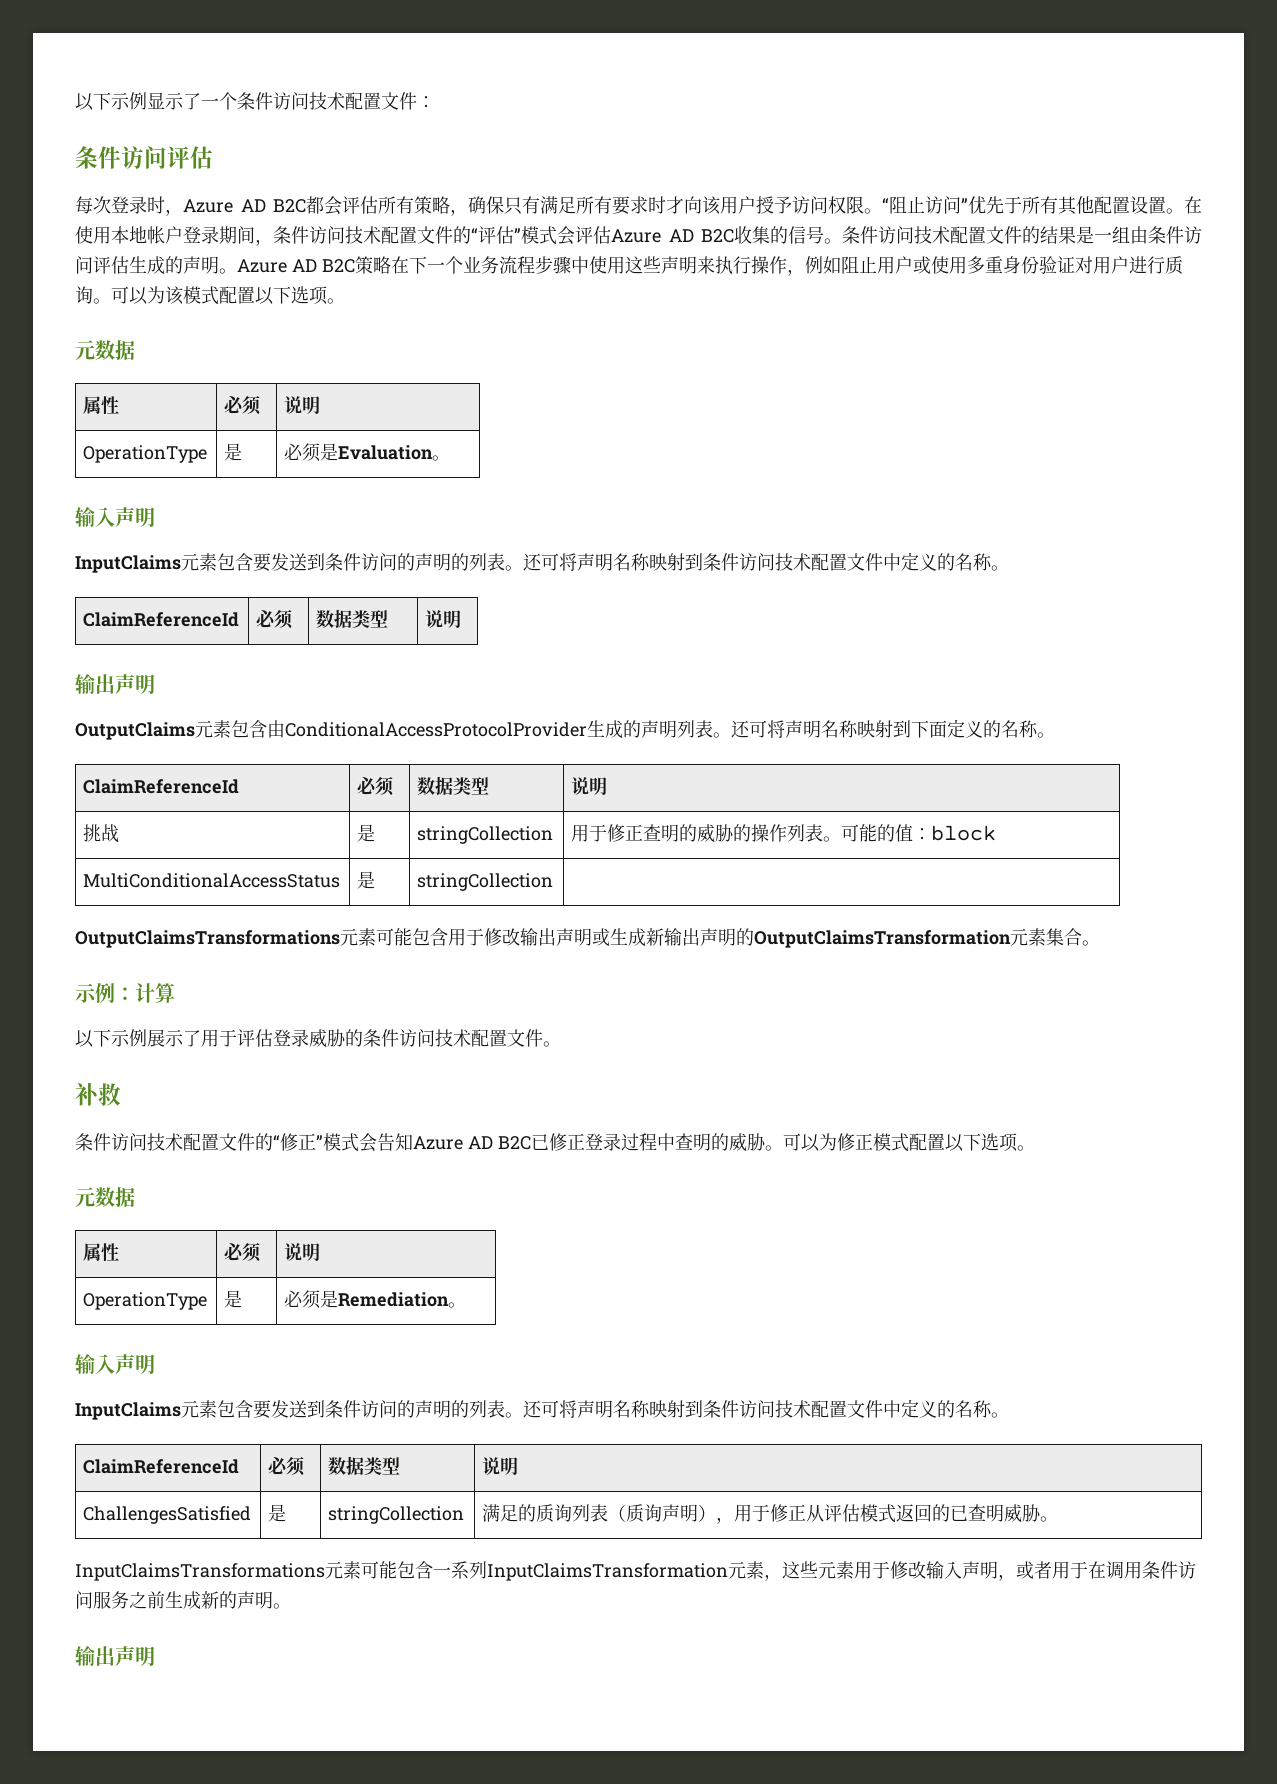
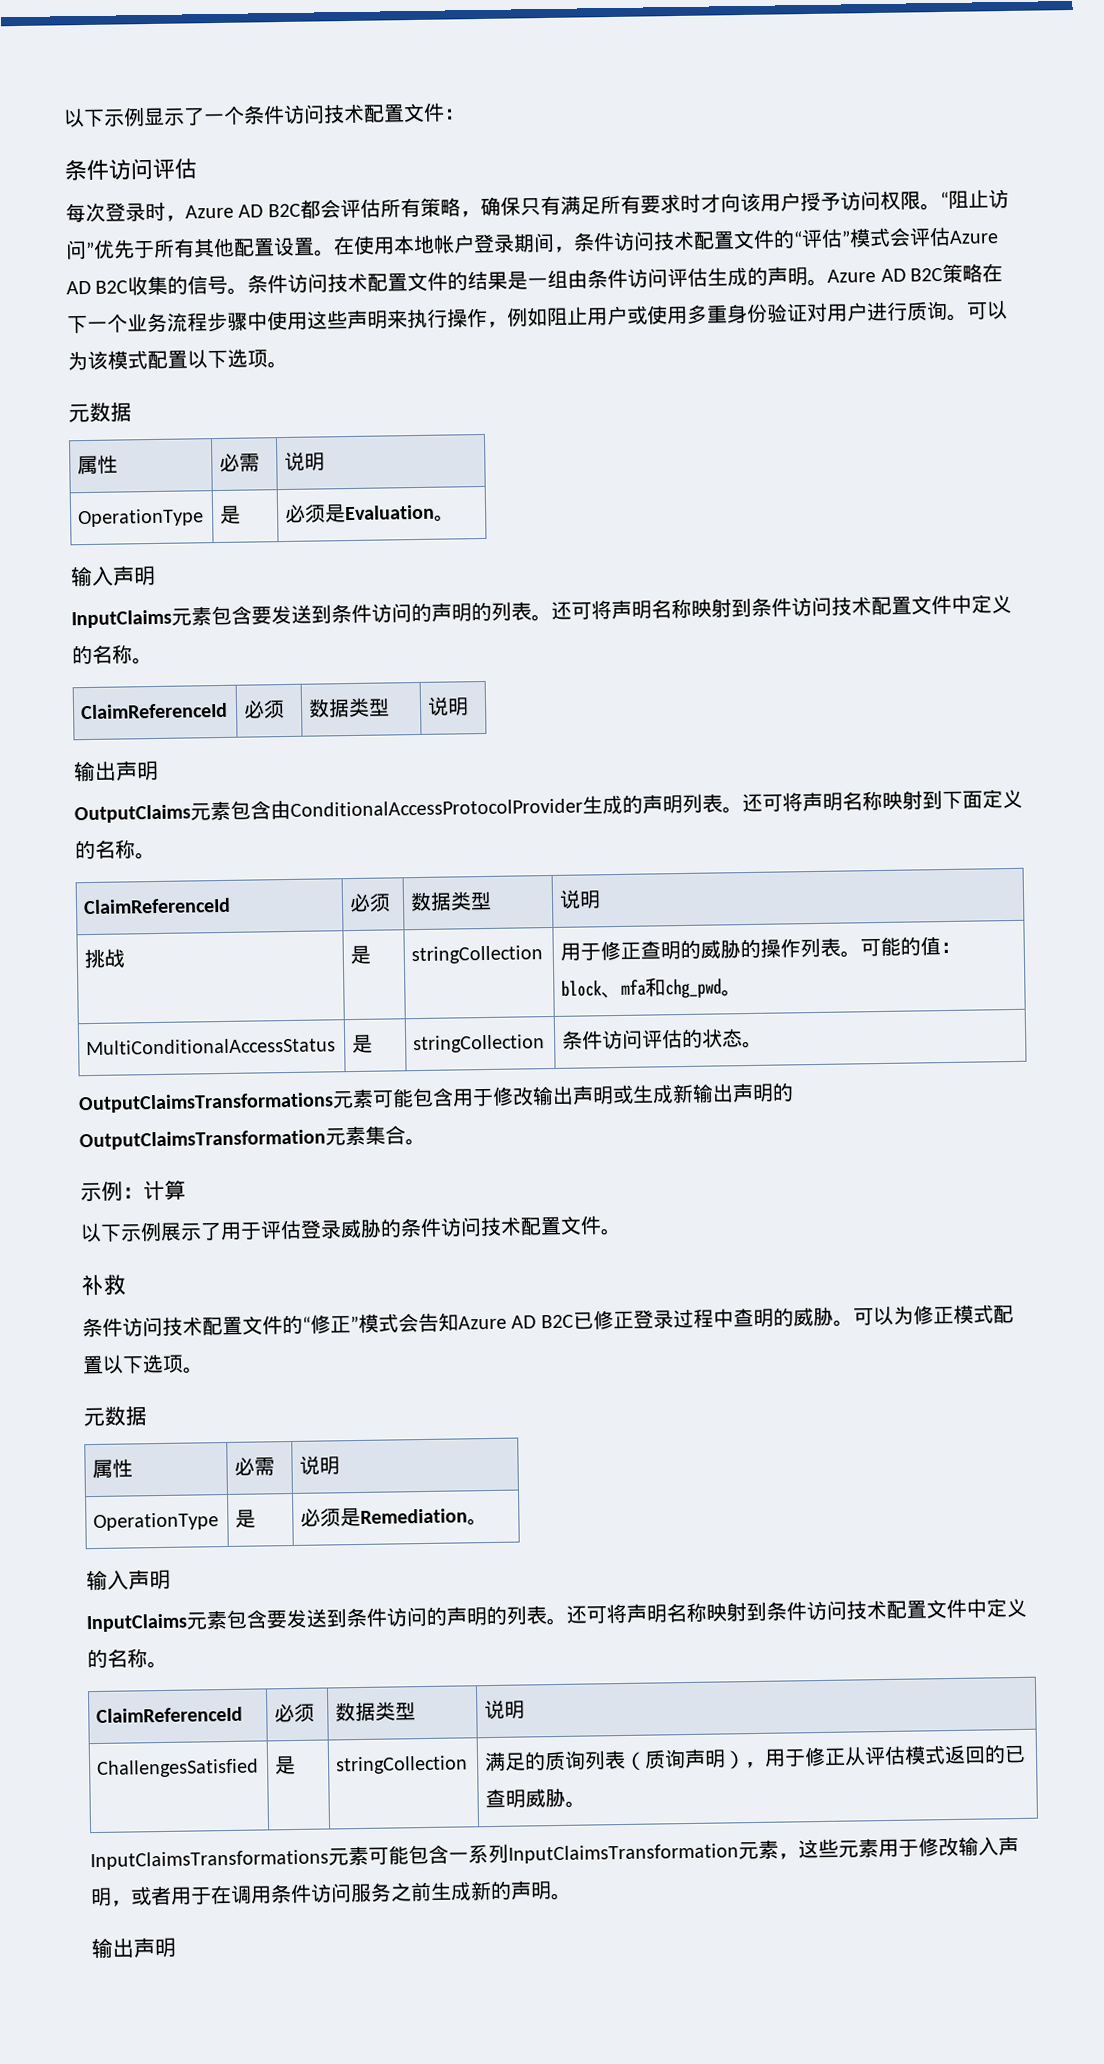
  可以为该模式配置以下选项。
  元数据
- 属性 | 必须 | 说明
+ 属性 | 必需 | 说明
- 挑战 | 是 | stringCollection | 用于修正查明的威胁的操作列表。可能的值：block
+ 挑战 | 是 | stringCollection | 用于修正查明的威胁的操作列表。可能的值：block、mfa和chg_pwd。
- MultiConditionalAccessStatus | 是 | stringCollection |
+ MultiConditionalAccessStatus | 是 | stringCollection | 条件访问评估的状态。
  可以为修正模式配置以下选项。
  元数据
- 属性 | 必须 | 说明
+ 属性 | 必需 | 说明

